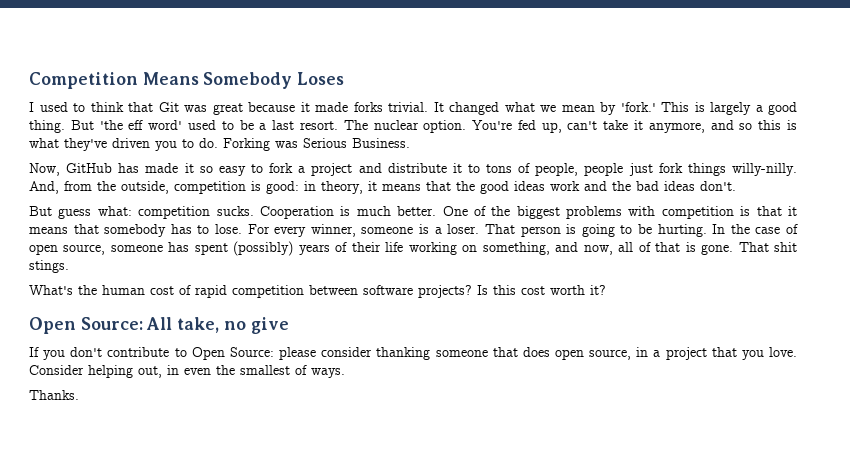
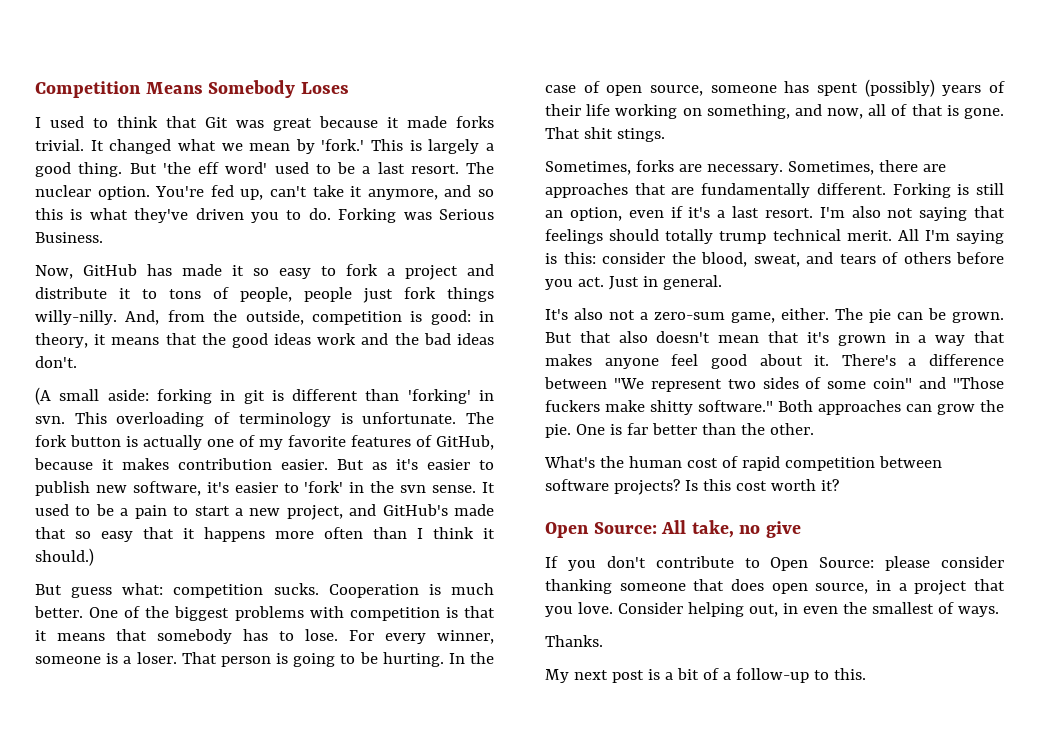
+ (A small aside: forking in git is different than 'forking' in svn. This overloading of terminology is unfortunate. The fork button is actually one of my favorite features of GitHub, because it makes contribution easier. But as it's easier to publish new software, it's easier to 'fork' in the svn sense. It used to be a pain to start a new project, and GitHub's made that so easy that it happens more often than I think it should.)
+ Sometimes, forks are necessary. Sometimes, there are approaches that are fundamentally different. Forking is still an option, even if it's a last resort. I'm also not saying that feelings should totally trump technical merit. All I'm saying is this: consider the blood, sweat, and tears of others before you act. Just in general.
+ It's also not a zero-sum game, either. The pie can be grown. But that also doesn't mean that it's grown in a way that makes anyone feel good about it. There's a difference between "We represent two sides of some coin" and "Those fuckers make shitty software." Both approaches can grow the pie. One is far better than the other.
+ My next post is a bit of a follow-up to this.

